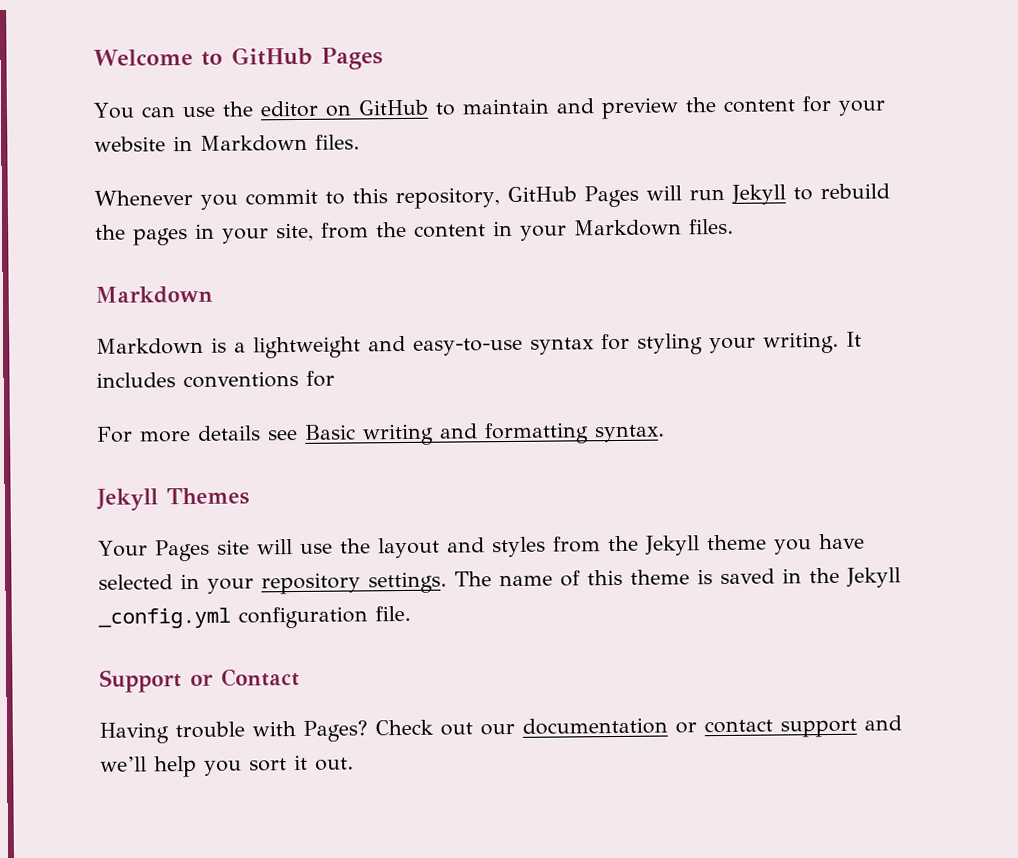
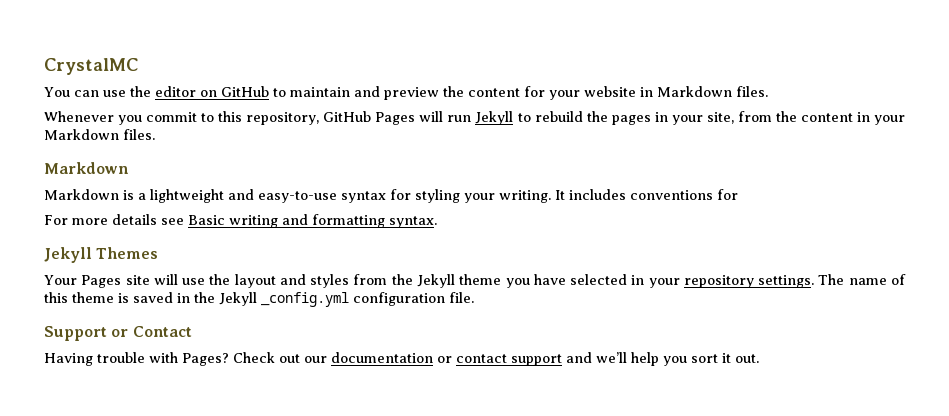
- Welcome to GitHub Pages
+ CrystalMC

